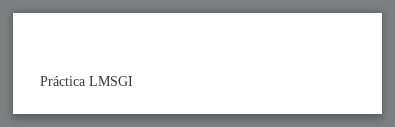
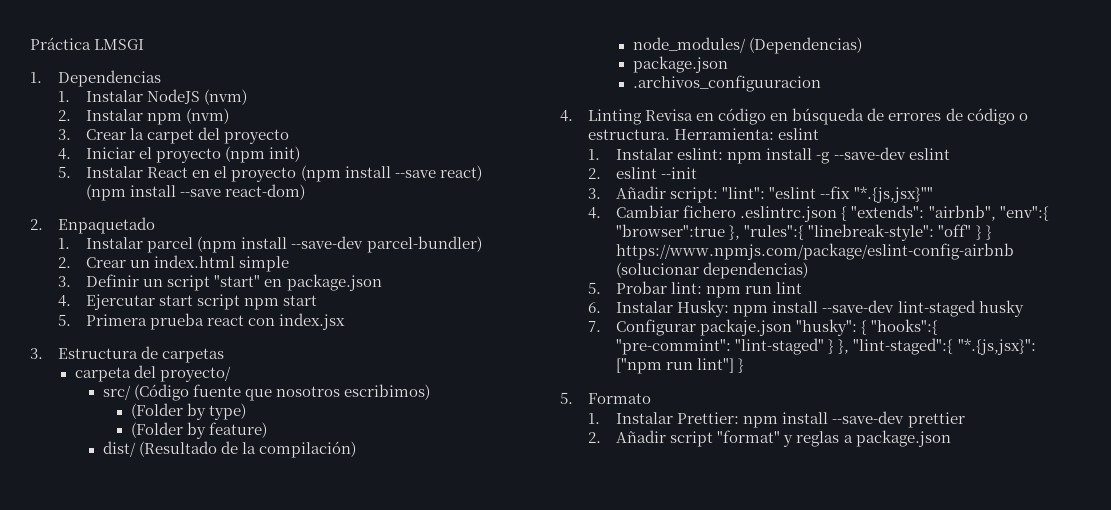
+ 1. Dependencias
+ 1. Instalar NodeJS (nvm)
+ 2. Instalar npm (nvm)
+ 3. Crear la carpet del proyecto
+ 4. Iniciar el proyecto (npm init)
+ 5. Instalar React en el proyecto (npm install --save react) (npm install --save react-dom)
+ 2. Enpaquetado
+ 1. Instalar parcel (npm install --save-dev parcel-bundler)
+ 2. Crear un index.html simple
+ 3. Definir un script "start" en package.json
+ 4. Ejercutar start script npm start
+ 5. Primera prueba react con index.jsx
+ 3. Estructura de carpetas
+ carpeta del proyecto/
+ src/ (Código fuente que nosotros escribimos)
+ (Folder by type)
+ (Folder by feature)
+ dist/ (Resultado de la compilación)
+ node_modules/ (Dependencias)
+ package.json
+ .archivos_configuuracion
+ 4. Linting Revisa en código en búsqueda de errores de código o estructura. Herramienta: eslint
+ 1. Instalar eslint: npm install -g --save-dev eslint
+ 2. eslint --init
+ 3. Añadir script: "lint": "eslint --fix "*.{js,jsx}""
+ 4. Cambiar fichero .eslintrc.json { "extends": "airbnb", "env":{ "browser":true }, "rules":{ "linebreak-style": "off" } } https://www.npmjs.com/package/eslint-config-airbnb (solucionar dependencias)
+ 5. Probar lint: npm run lint
+ 6. Instalar Husky: npm install --save-dev lint-staged husky
+ 7. Configurar packaje.json "husky": { "hooks":{ "pre-commint": "lint-staged" } }, "lint-staged":{ "*.{js,jsx}": ["npm run lint"] }
+ 5. Formato
+ 1. Instalar Prettier: npm install --save-dev prettier
+ 2. Añadir script "format" y reglas a package.json

